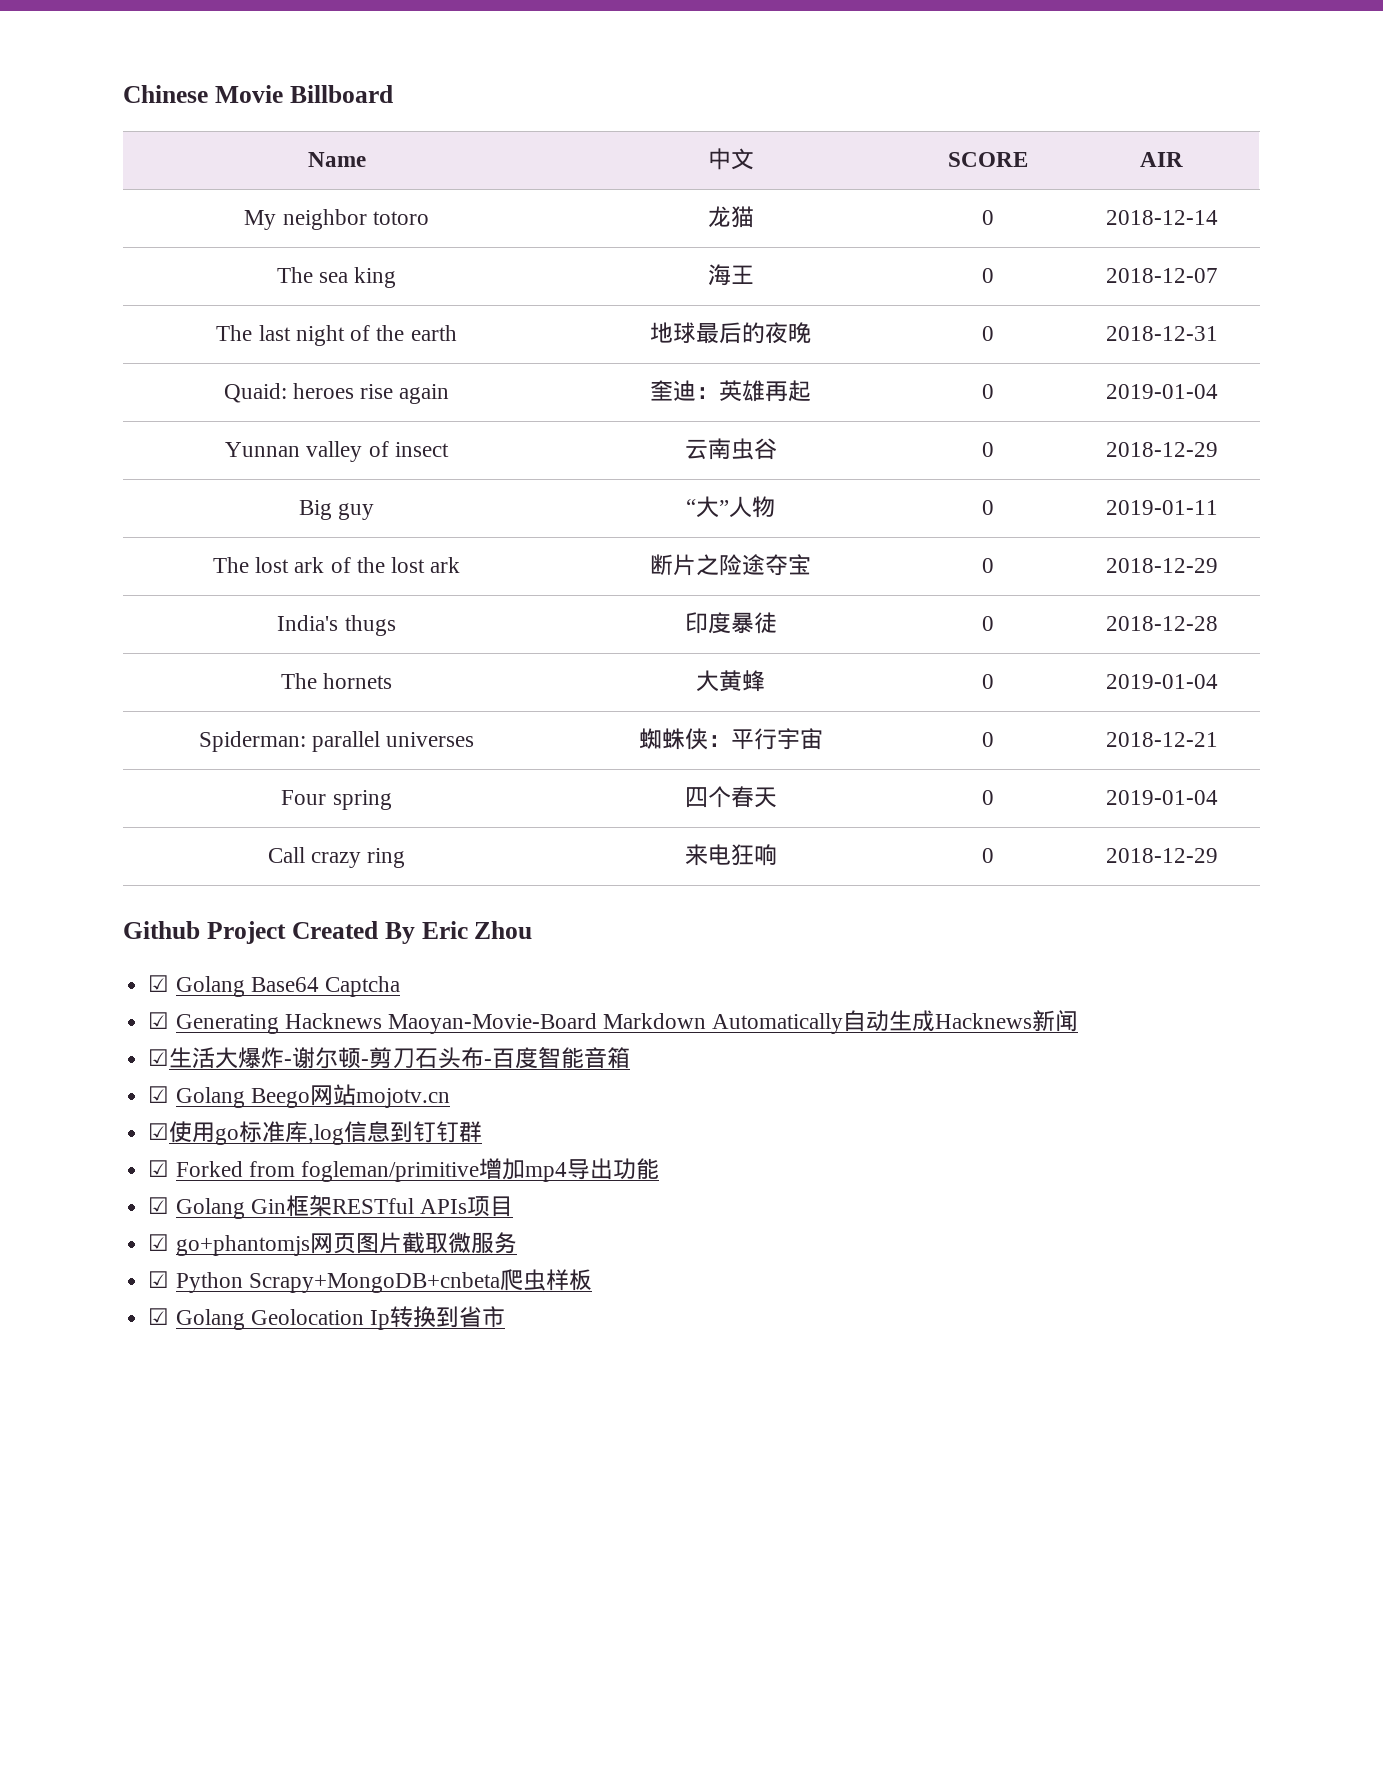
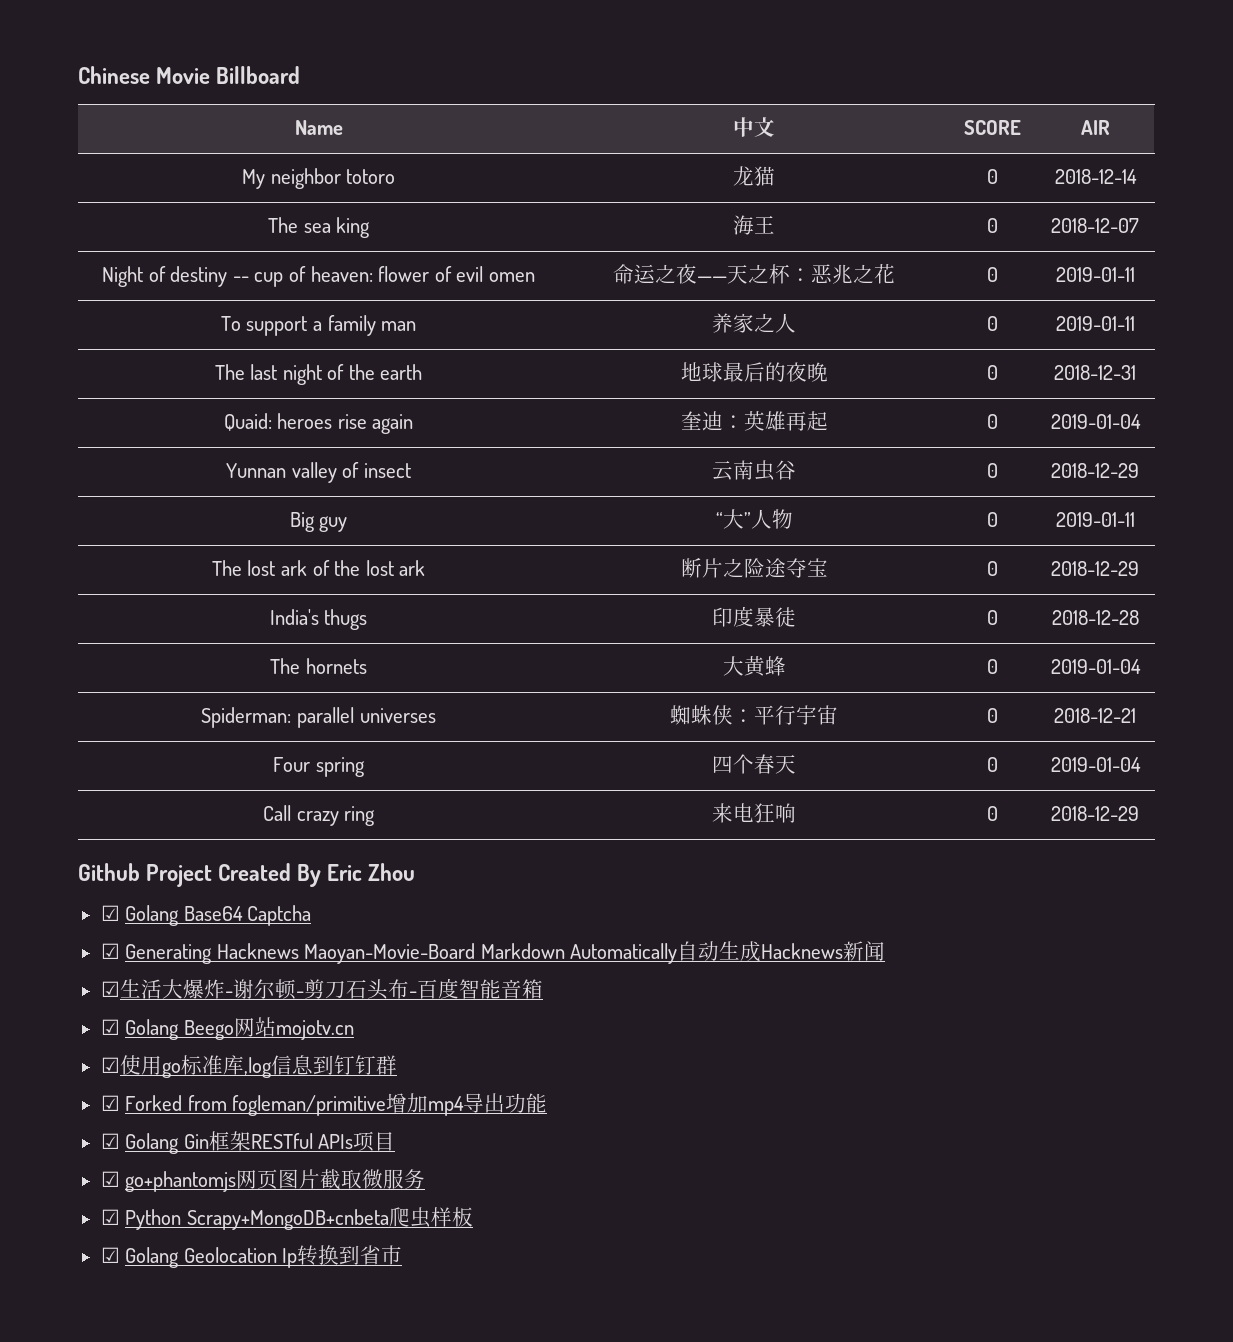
+ Night of destiny -- cup of heaven: flower of evil omen | 命运之夜——天之杯：恶兆之花 | 0 | 2019-01-11
+ To support a family man | 养家之人 | 0 | 2019-01-11

